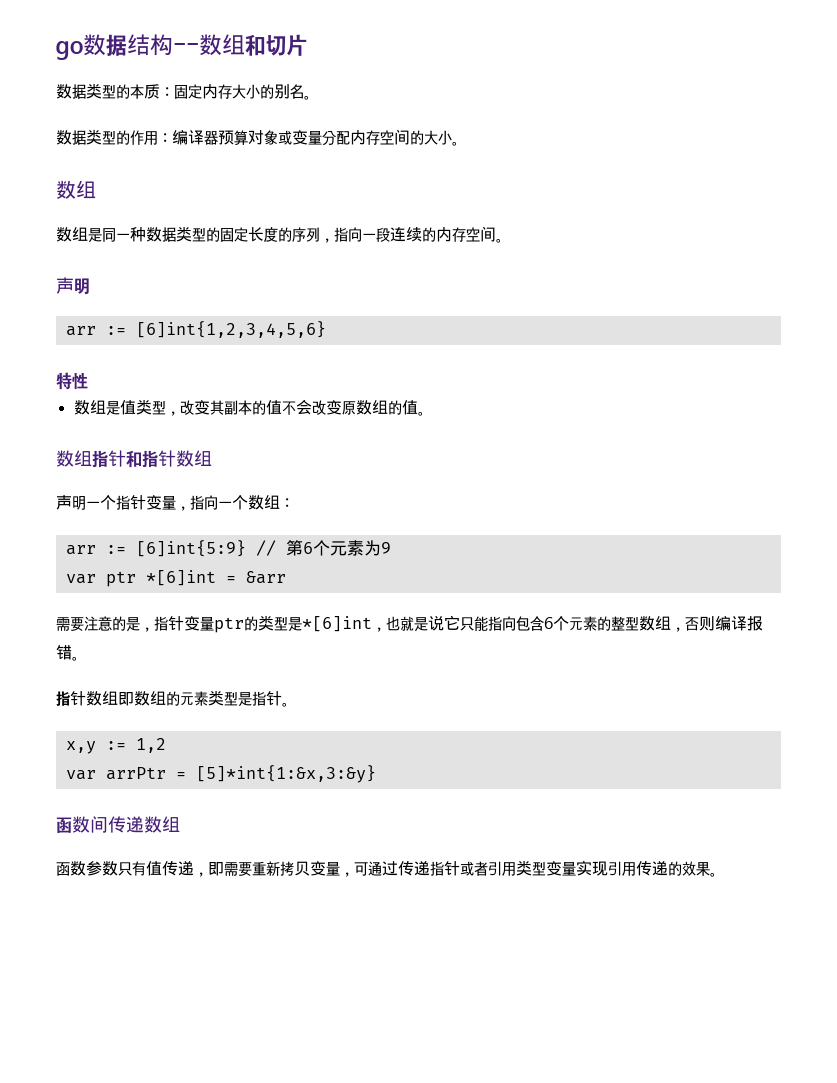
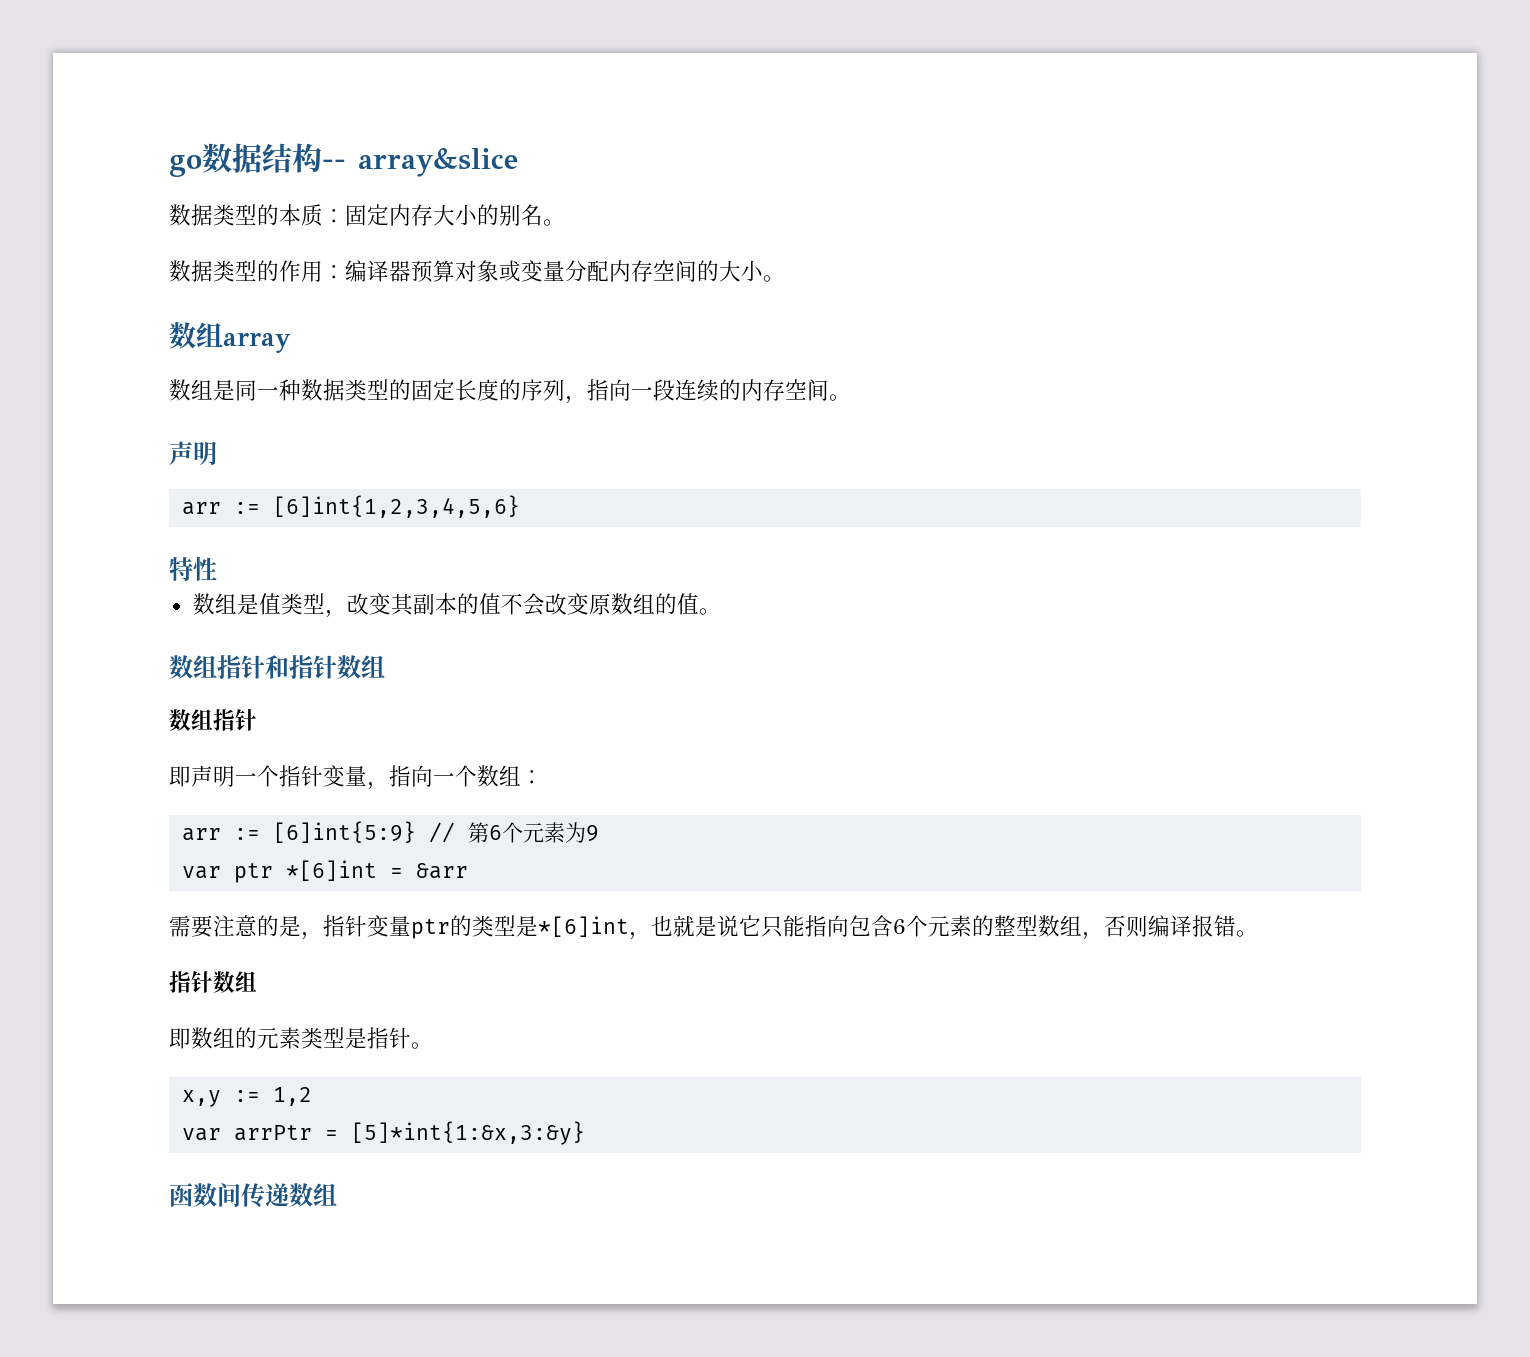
- go数据结构--数组和切片
+ go数据结构-- array&slice
  数据类型的作用：编译器预算对象或变量分配内存空间的大小。
- 数组
+ 数组array
  数组指针和指针数组
- 声明一个指针变量，指向一个数组：
+ 数组指针
+ 即声明一个指针变量，指向一个数组：
  需要注意的是，指针变量ptr的类型是*[6]int，也就是说它只能指向包含6个元素的整型数组，否则编译报错。
- 指针数组即数组的元素类型是指针。
+ 指针数组
+ 即数组的元素类型是指针。
- 函数参数只有值传递，即需要重新拷贝变量，可通过传递指针或者引用类型变量实现引用传递的效果。

